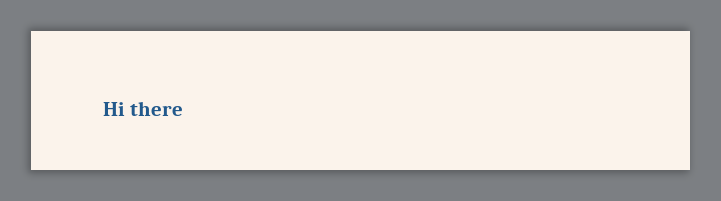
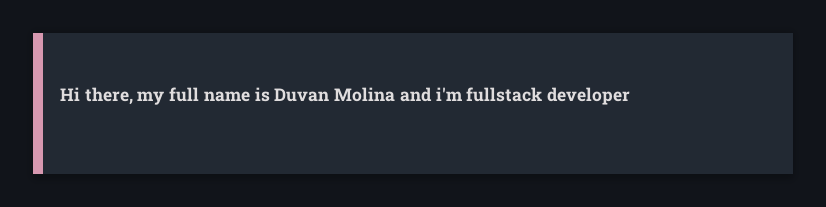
- Hi there
+ Hi there, my full name is Duvan Molina and i'm fullstack developer

